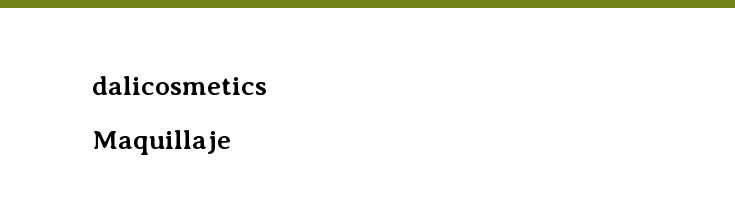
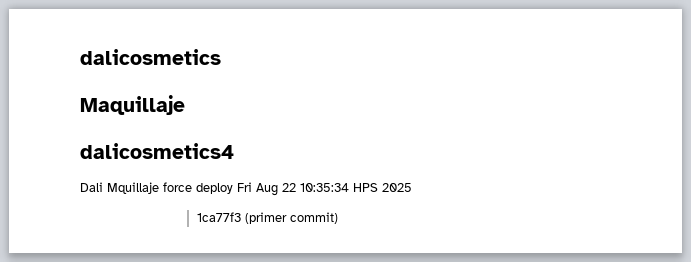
+ dalicosmetics4
+ Dali Mquillaje force deploy Fri Aug 22 10:35:34 HPS 2025
+ 1ca77f3 (primer commit)

